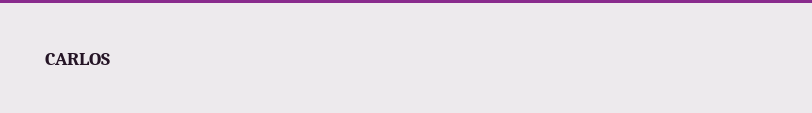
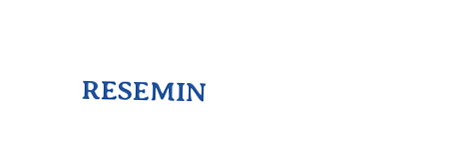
- CARLOS
+ RESEMIN

